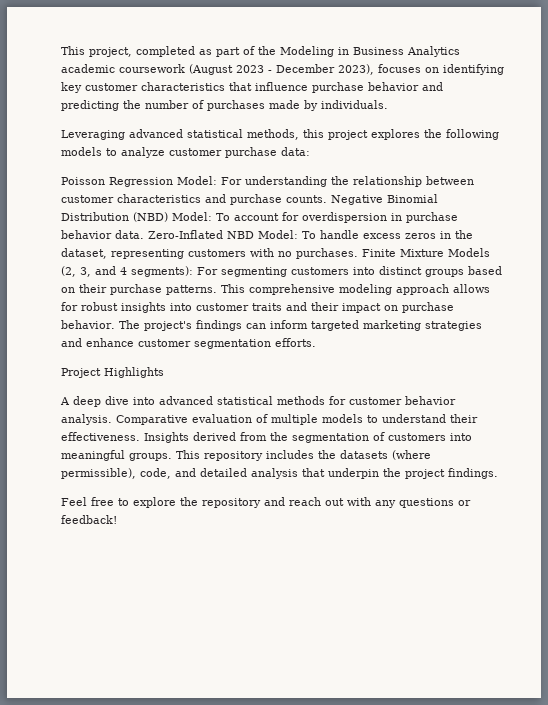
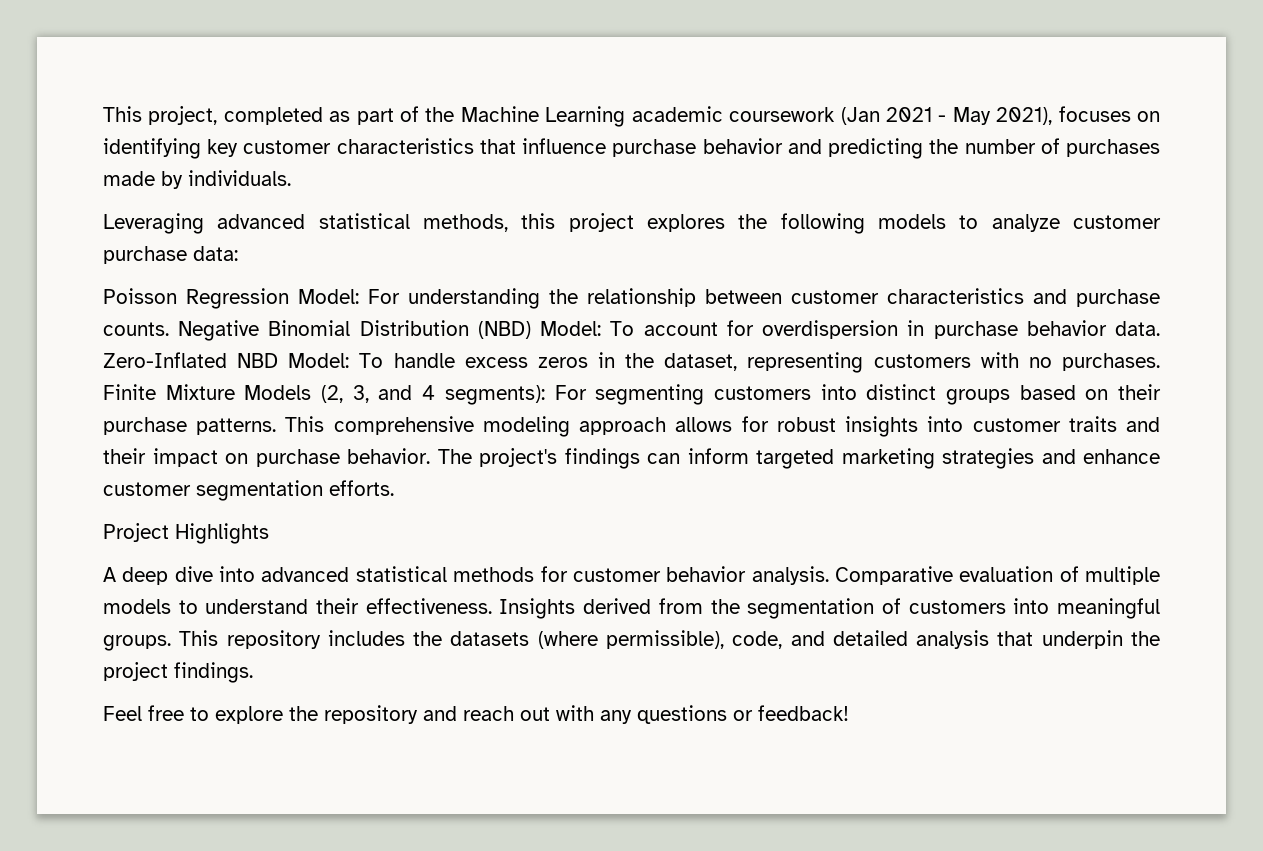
- This project, completed as part of the Modeling in Business Analytics academic coursework (August 2023 - December 2023), focuses on identifying key customer characteristics that influence purchase behavior and predicting the number of purchases made by individuals.
+ This project, completed as part of the Machine Learning academic coursework (Jan 2021 - May 2021), focuses on identifying key customer characteristics that influence purchase behavior and predicting the number of purchases made by individuals.

